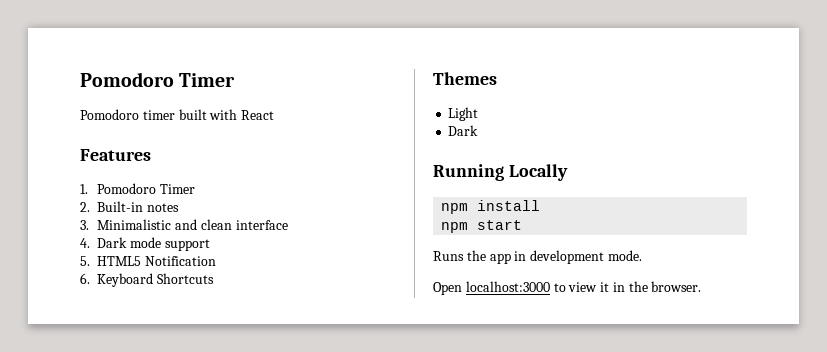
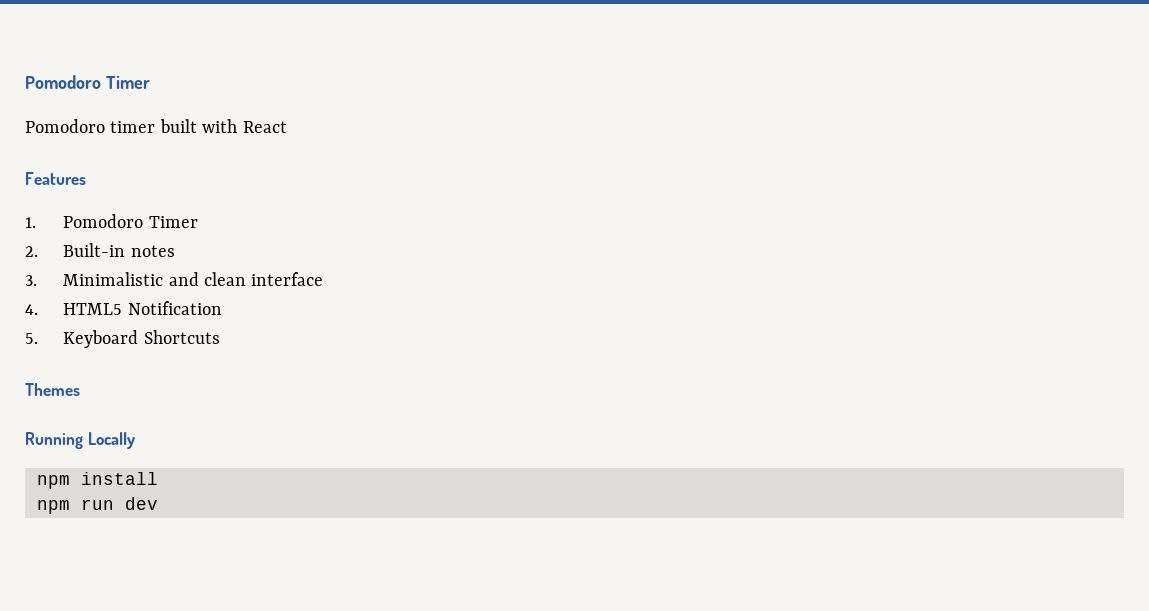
- 4. Dark mode support
- 5. HTML5 Notification
+ 4. HTML5 Notification
- 6. Keyboard Shortcuts
+ 5. Keyboard Shortcuts
- Light
- Dark
- npm start
- Runs the app in development mode.
- Open localhost:3000 to view it in the browser.
+ npm run dev

